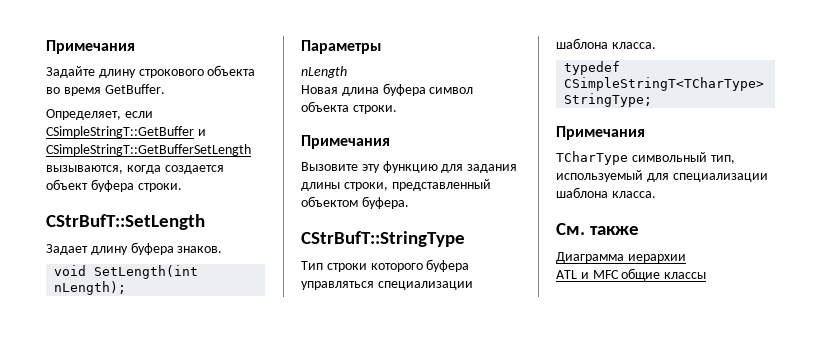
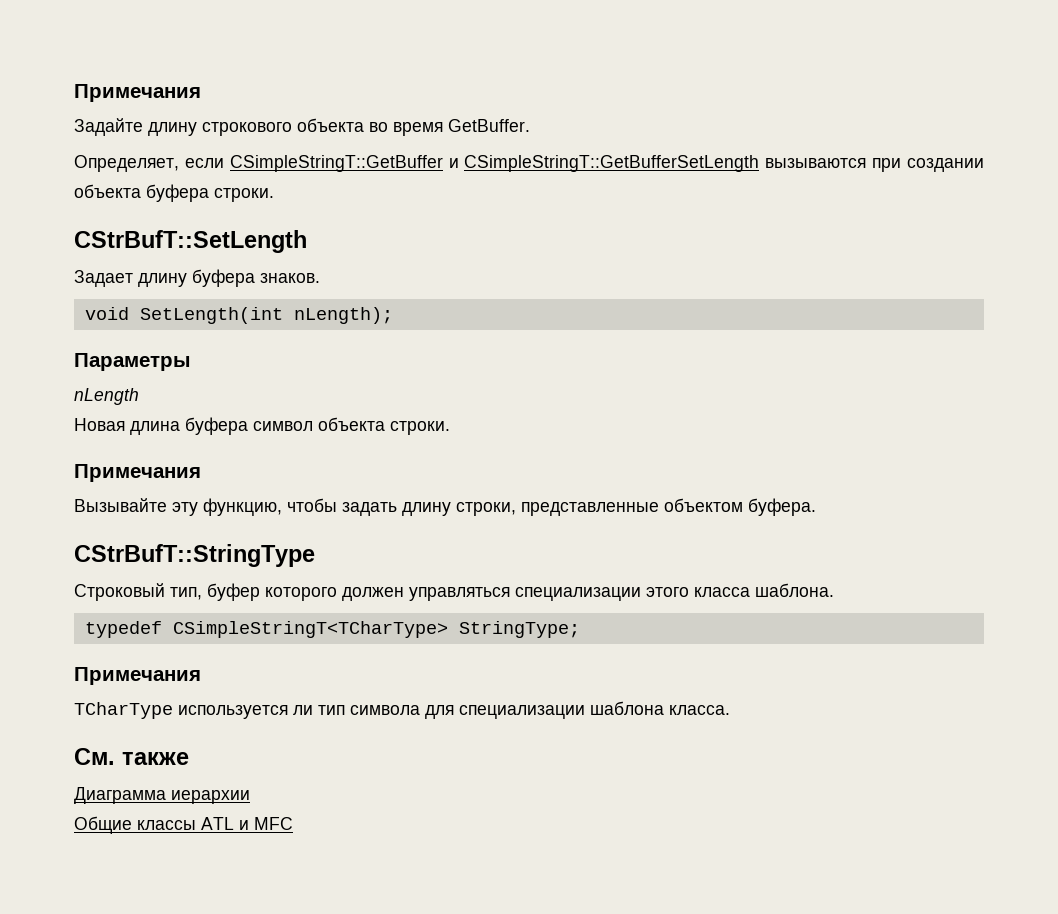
- Определяет, если CSimpleStringT::GetBuffer и CSimpleStringT::GetBufferSetLength вызываются, когда создается объект буфера строки.
+ Определяет, если CSimpleStringT::GetBuffer и CSimpleStringT::GetBufferSetLength вызываются при создании объекта буфера строки.
- Вызовите эту функцию для задания длины строки, представленный объектом буфера.
+ Вызывайте эту функцию, чтобы задать длину строки, представленные объектом буфера.
  CStrBufT::StringType
- Тип строки которого буфера управляться специализации шаблона класса.
+ Строковый тип, буфер которого должен управляться специализации этого класса шаблона.
- TCharType символьный тип, используемый для специализации шаблона класса.
+ TCharType используется ли тип символа для специализации шаблона класса.
- ATL и MFC общие классы
+ Общие классы ATL и MFC

